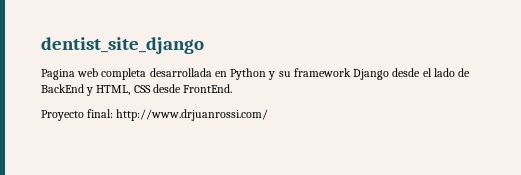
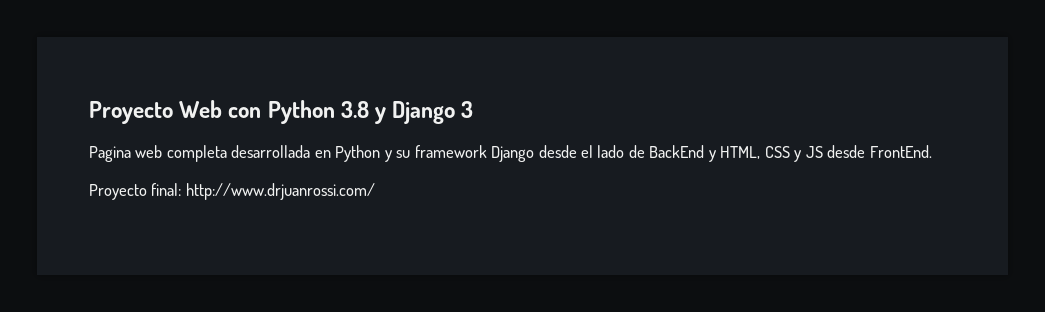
- dentist_site_django
+ Proyecto Web con Python 3.8 y Django 3
- Pagina web completa desarrollada en Python y su framework Django desde el lado de BackEnd y HTML, CSS desde FrontEnd.
+ Pagina web completa desarrollada en Python y su framework Django desde el lado de BackEnd y HTML, CSS y JS desde FrontEnd.

